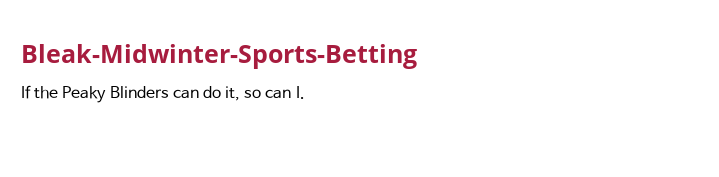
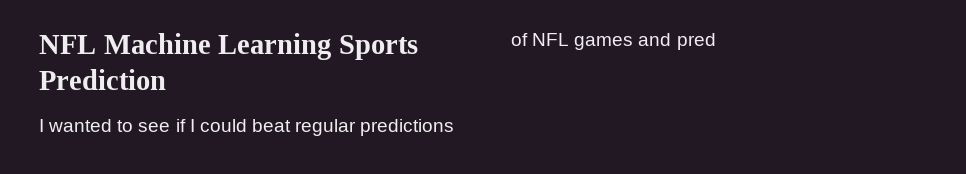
- Bleak-Midwinter-Sports-Betting
- If the Peaky Blinders can do it, so can I.
+ NFL Machine Learning Sports Prediction
+ I wanted to see if I could beat regular predictions of NFL games and pred

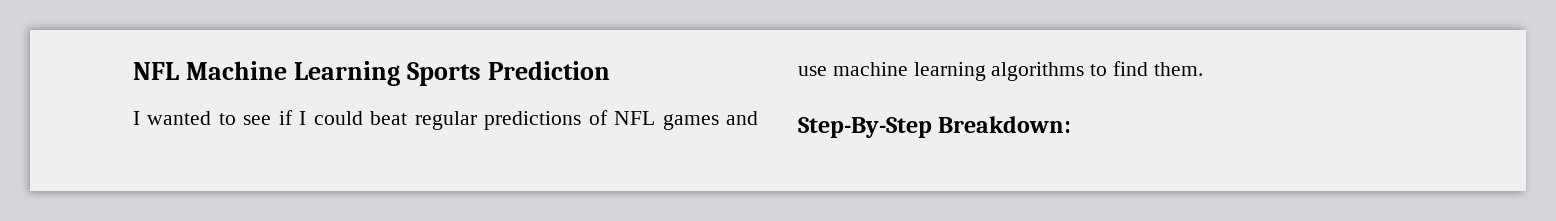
- I wanted to see if I could beat regular predictions of NFL games and pred
+ I wanted to see if I could beat regular predictions of NFL games and use machine learning algorithms to find them.
+ Step-By-Step Breakdown:

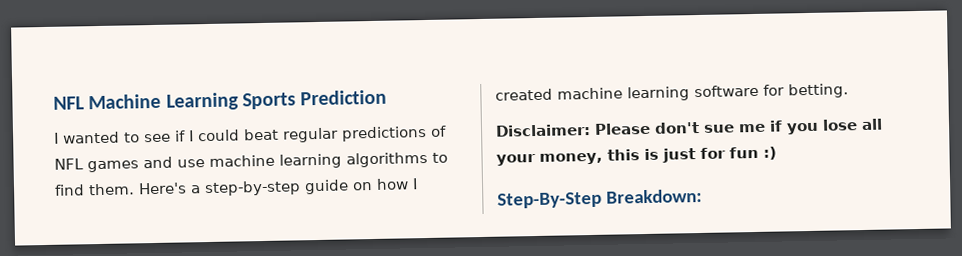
+ Here's a step-by-step guide on how I created machine learning software for betting.
+ Disclaimer: Please don't sue me if you lose all your money, this is just for fun :)

